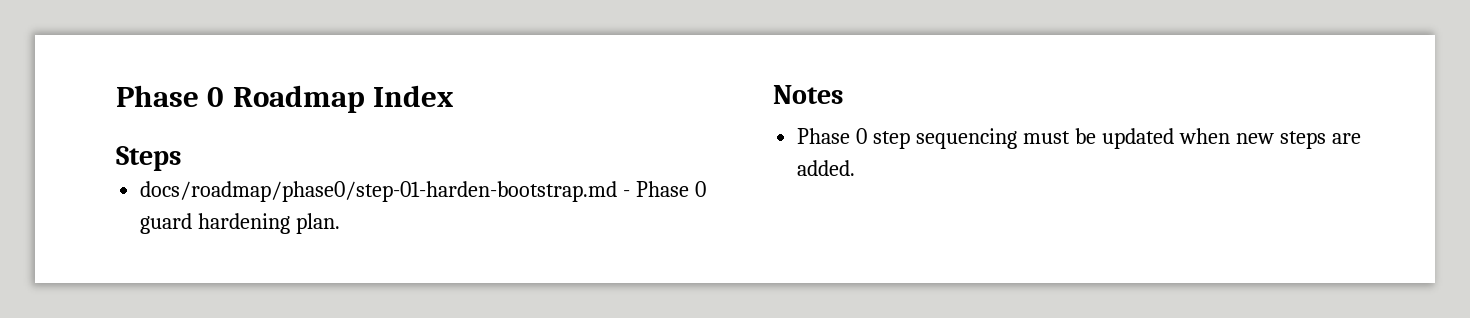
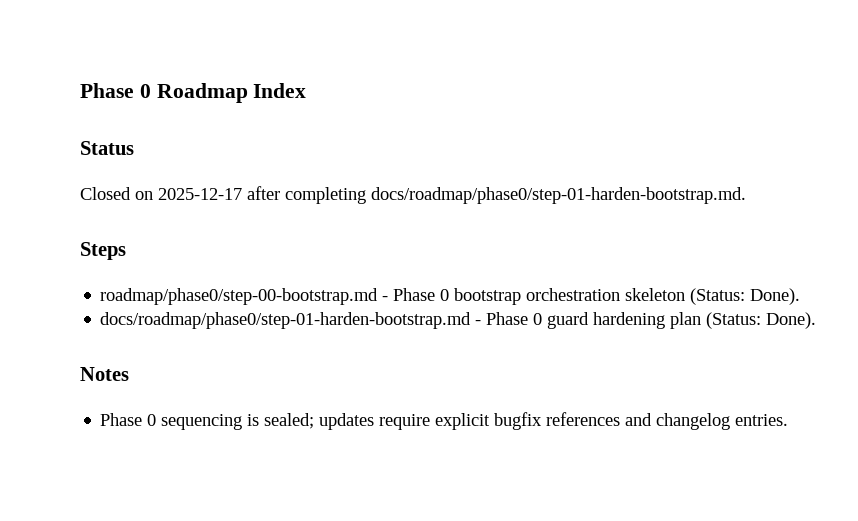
+ Status
+ Closed on 2025-12-17 after completing docs/roadmap/phase0/step-01-harden-bootstrap.md.
  Steps
+ roadmap/phase0/step-00-bootstrap.md - Phase 0 bootstrap orchestration skeleton (Status: Done).
- docs/roadmap/phase0/step-01-harden-bootstrap.md - Phase 0 guard hardening plan.
+ docs/roadmap/phase0/step-01-harden-bootstrap.md - Phase 0 guard hardening plan (Status: Done).
- Phase 0 step sequencing must be updated when new steps are added.
+ Phase 0 sequencing is sealed; updates require explicit bugfix references and changelog entries.

